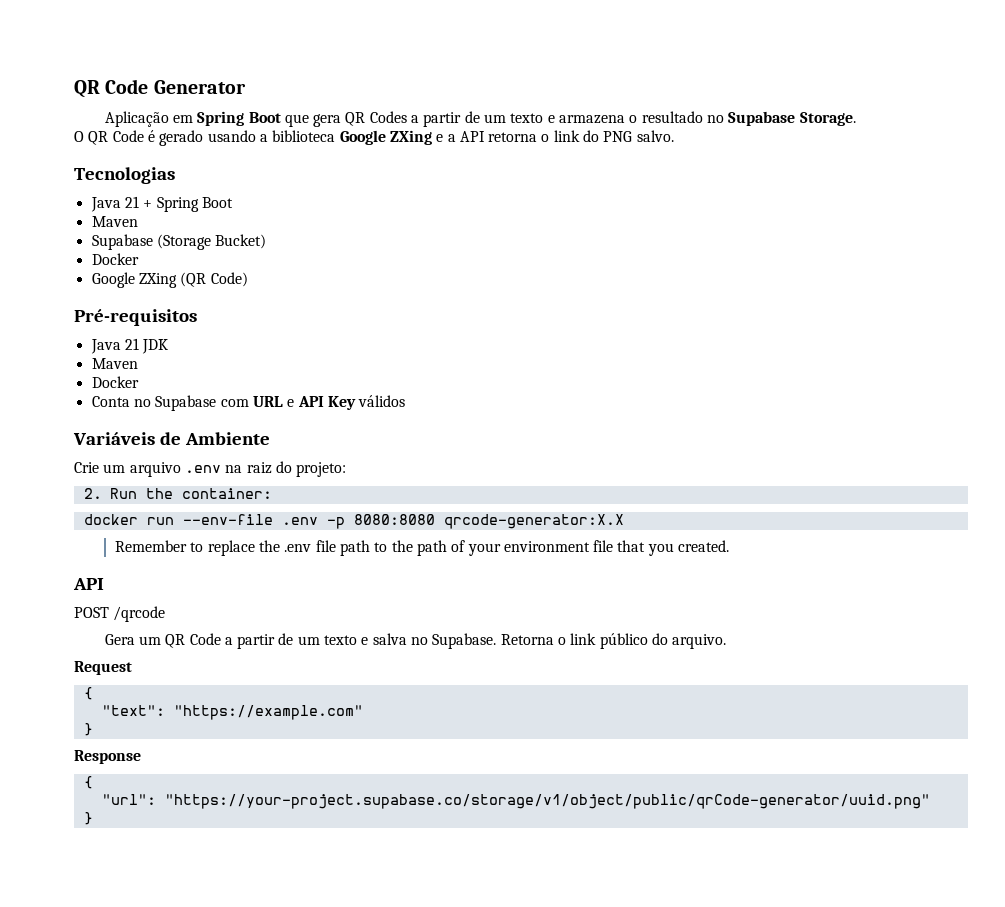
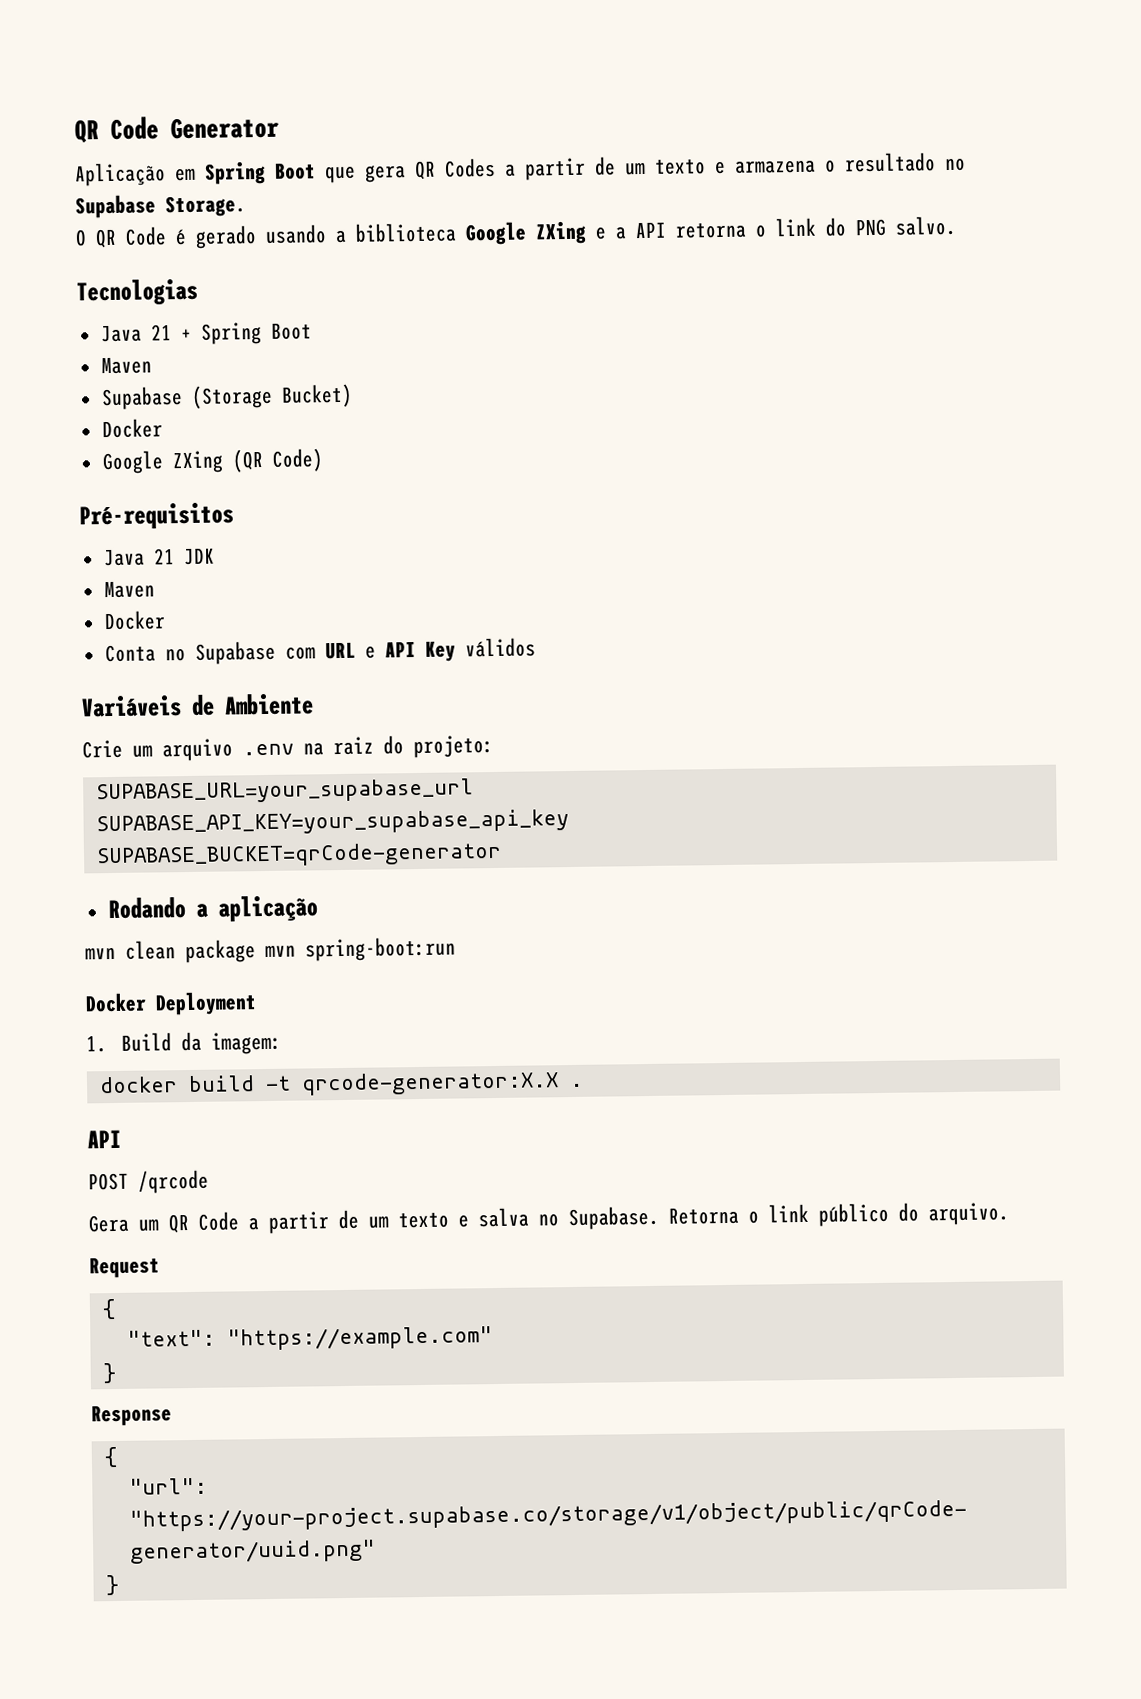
- 2. Run the container:
- docker run --env-file .env -p 8080:8080 qrcode-generator:X.X
- Remember to replace the .env file path to the path of your environment file that you created.
+ SUPABASE_URL=your_supabase_url
+ SUPABASE_API_KEY=your_supabase_api_key
+ SUPABASE_BUCKET=qrCode-generator
+ Rodando a aplicação
+ mvn clean package mvn spring-boot:run
+ Docker Deployment
+ 1. Build da imagem:
+ docker build -t qrcode-generator:X.X .

